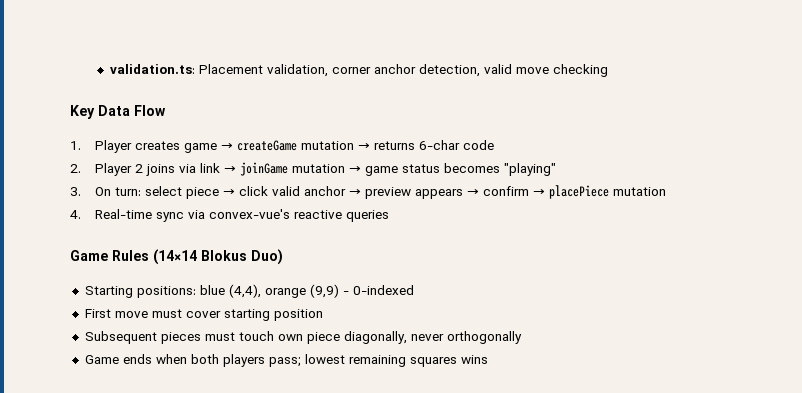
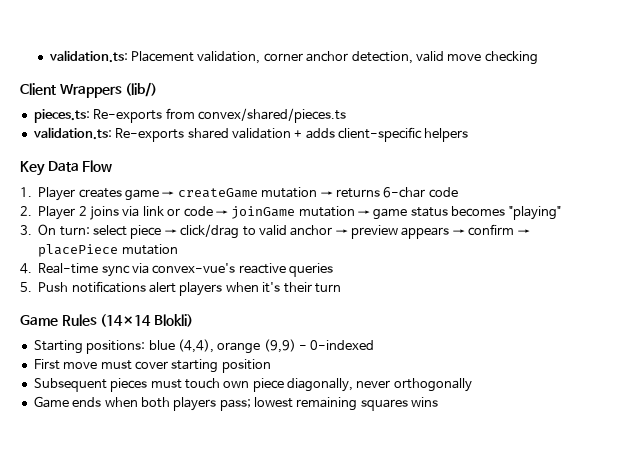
+ Client Wrappers (lib/)
+ pieces.ts: Re-exports from convex/shared/pieces.ts
+ validation.ts: Re-exports shared validation + adds client-specific helpers
- 2. Player 2 joins via link → joinGame mutation → game status becomes "playing"
+ 2. Player 2 joins via link or code → joinGame mutation → game status becomes "playing"
- 3. On turn: select piece → click valid anchor → preview appears → confirm → placePiece mutation
+ 3. On turn: select piece → click/drag to valid anchor → preview appears → confirm → placePiece mutation
+ 5. Push notifications alert players when it's their turn
- Game Rules (14×14 Blokus Duo)
+ Game Rules (14×14 Blokli)

